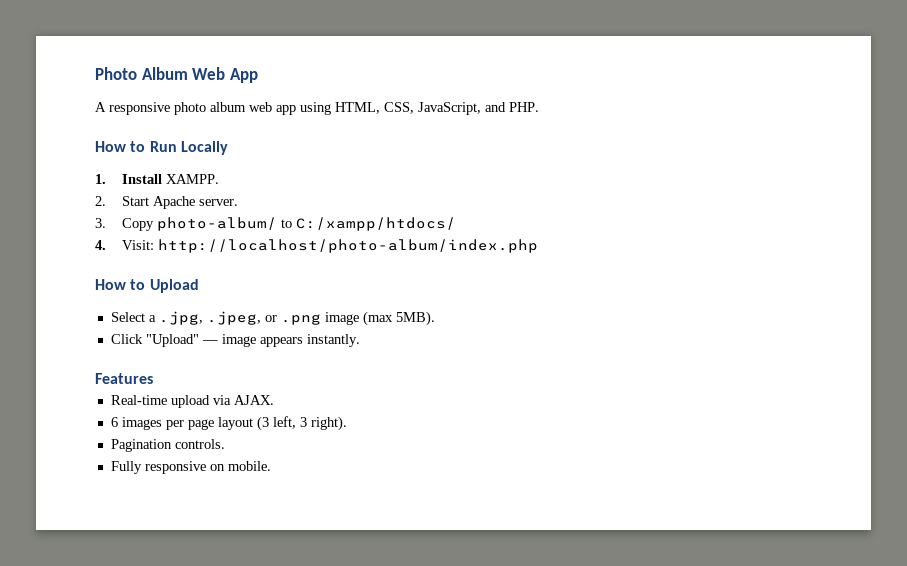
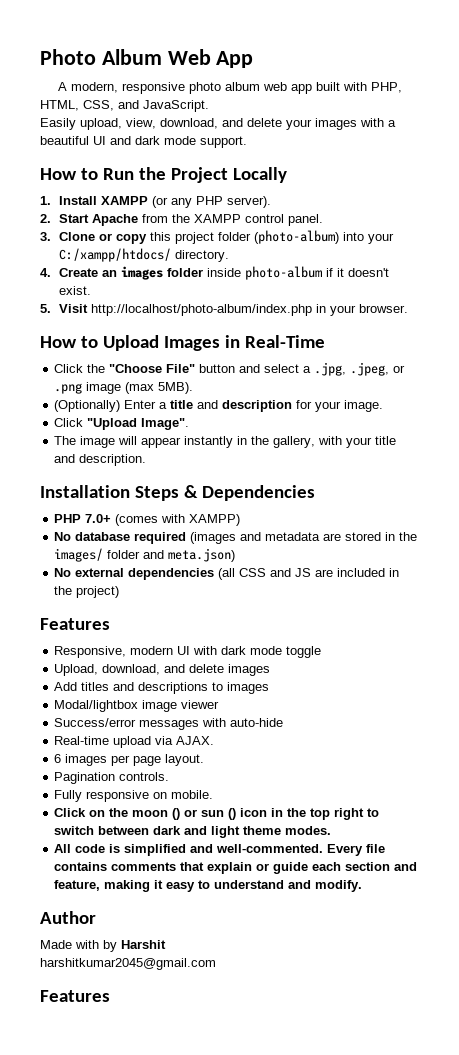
- A responsive photo album web app using HTML, CSS, JavaScript, and PHP.
+ A modern, responsive photo album web app built with PHP, HTML, CSS, and JavaScript.
+ Easily upload, view, download, and delete your images with a beautiful UI and dark mode support.
- How to Run Locally
+ How to Run the Project Locally
- 1. Install XAMPP.
- 2. Start Apache server.
- 3. Copy photo-album/ to C:/xampp/htdocs/
+ 1. Install XAMPP (or any PHP server).
+ 2. Start Apache from the XAMPP control panel.
+ 3. Clone or copy this project folder (photo-album) into your C:/xampp/htdocs/ directory.
- 4. Visit: http://localhost/photo-album/index.php
- How to Upload
- Select a .jpg, .jpeg, or .png image (max 5MB).
+ 4. Create an images folder inside photo-album if it doesn't exist.
+ 5. Visit http://localhost/photo-album/index.php in your browser.
+ How to Upload Images in Real-Time
+ Click the "Choose File" button and select a .jpg, .jpeg, or .png image (max 5MB).
- Click "Upload" — image appears instantly.
+ (Optionally) Enter a title and description for your image.
+ Click "Upload Image".
+ The image will appear instantly in the gallery, with your title and description.
+ Installation Steps & Dependencies
+ PHP 7.0+ (comes with XAMPP)
+ No database required (images and metadata are stored in the images/ folder and meta.json)
+ No external dependencies (all CSS and JS are included in the project)
  Features
+ Responsive, modern UI with dark mode toggle
+ Upload, download, and delete images
+ Add titles and descriptions to images
+ Modal/lightbox image viewer
+ Success/error messages with auto-hide
- 6 images per page layout (3 left, 3 right).
+ 6 images per page layout.
+ Click on the moon () or sun () icon in the top right to switch between dark and light theme modes.
+ All code is simplified and well-commented. Every file contains comments that explain or guide each section and feature, making it easy to understand and modify.
+ Author
+ Made with by Harshit
+ harshitkumar2045@gmail.com
+ Features

